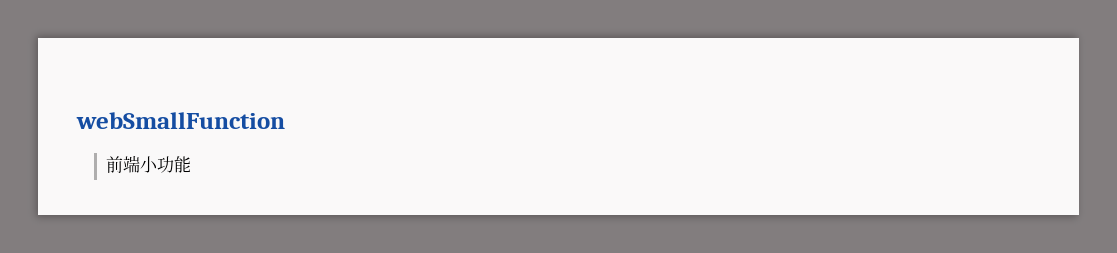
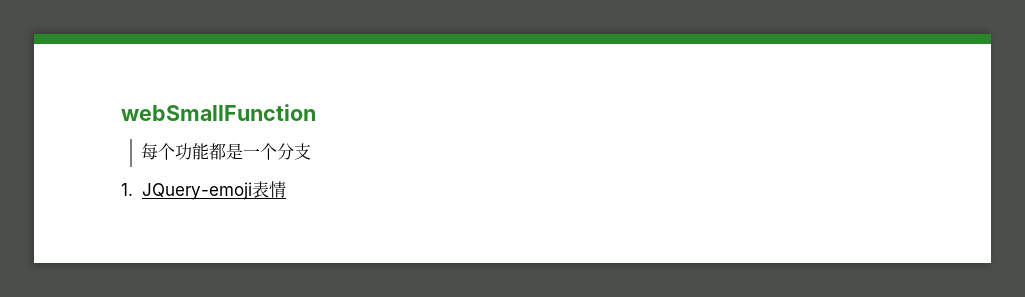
- 前端小功能
+ 每个功能都是一个分支
+ 1. JQuery-emoji表情

